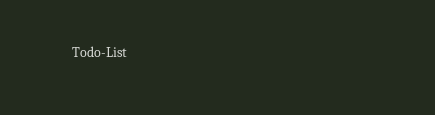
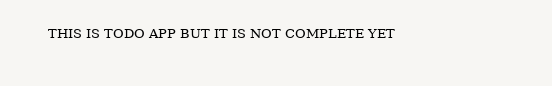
- Todo-List
+ THIS IS TODO APP BUT IT IS NOT COMPLETE YET

